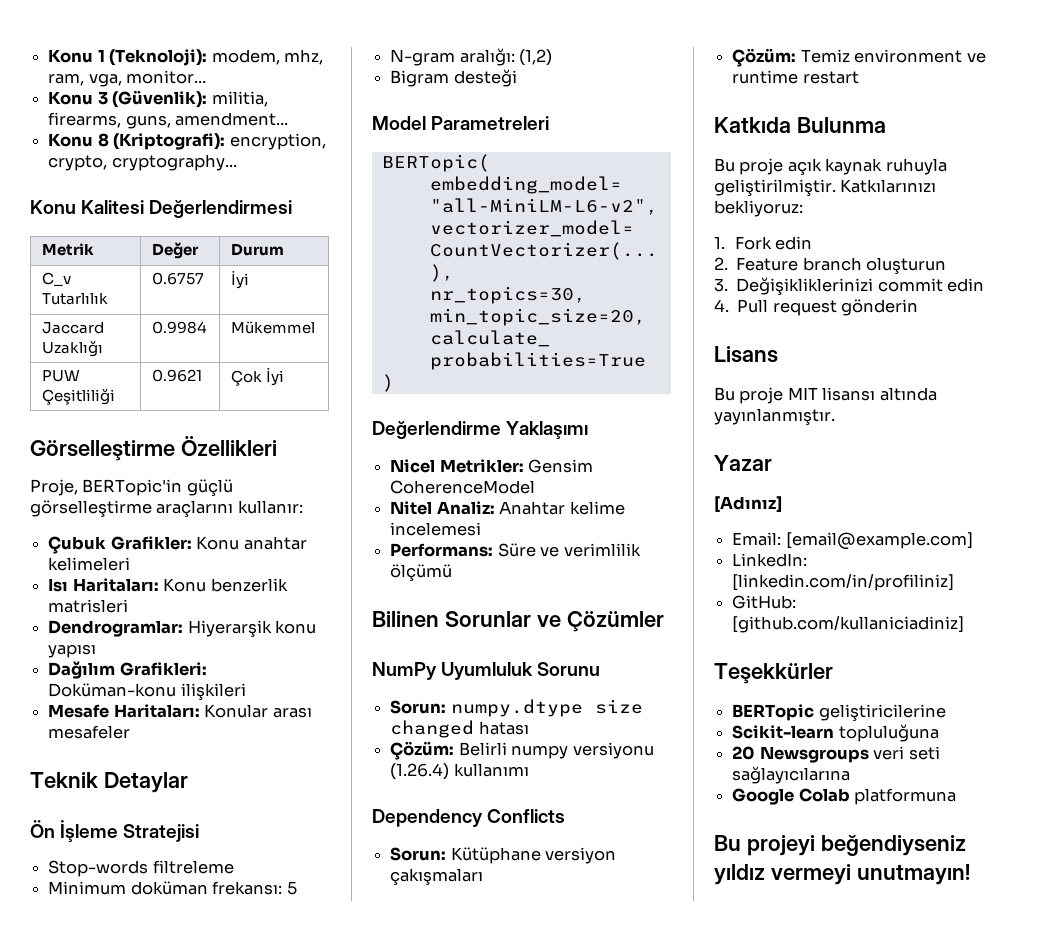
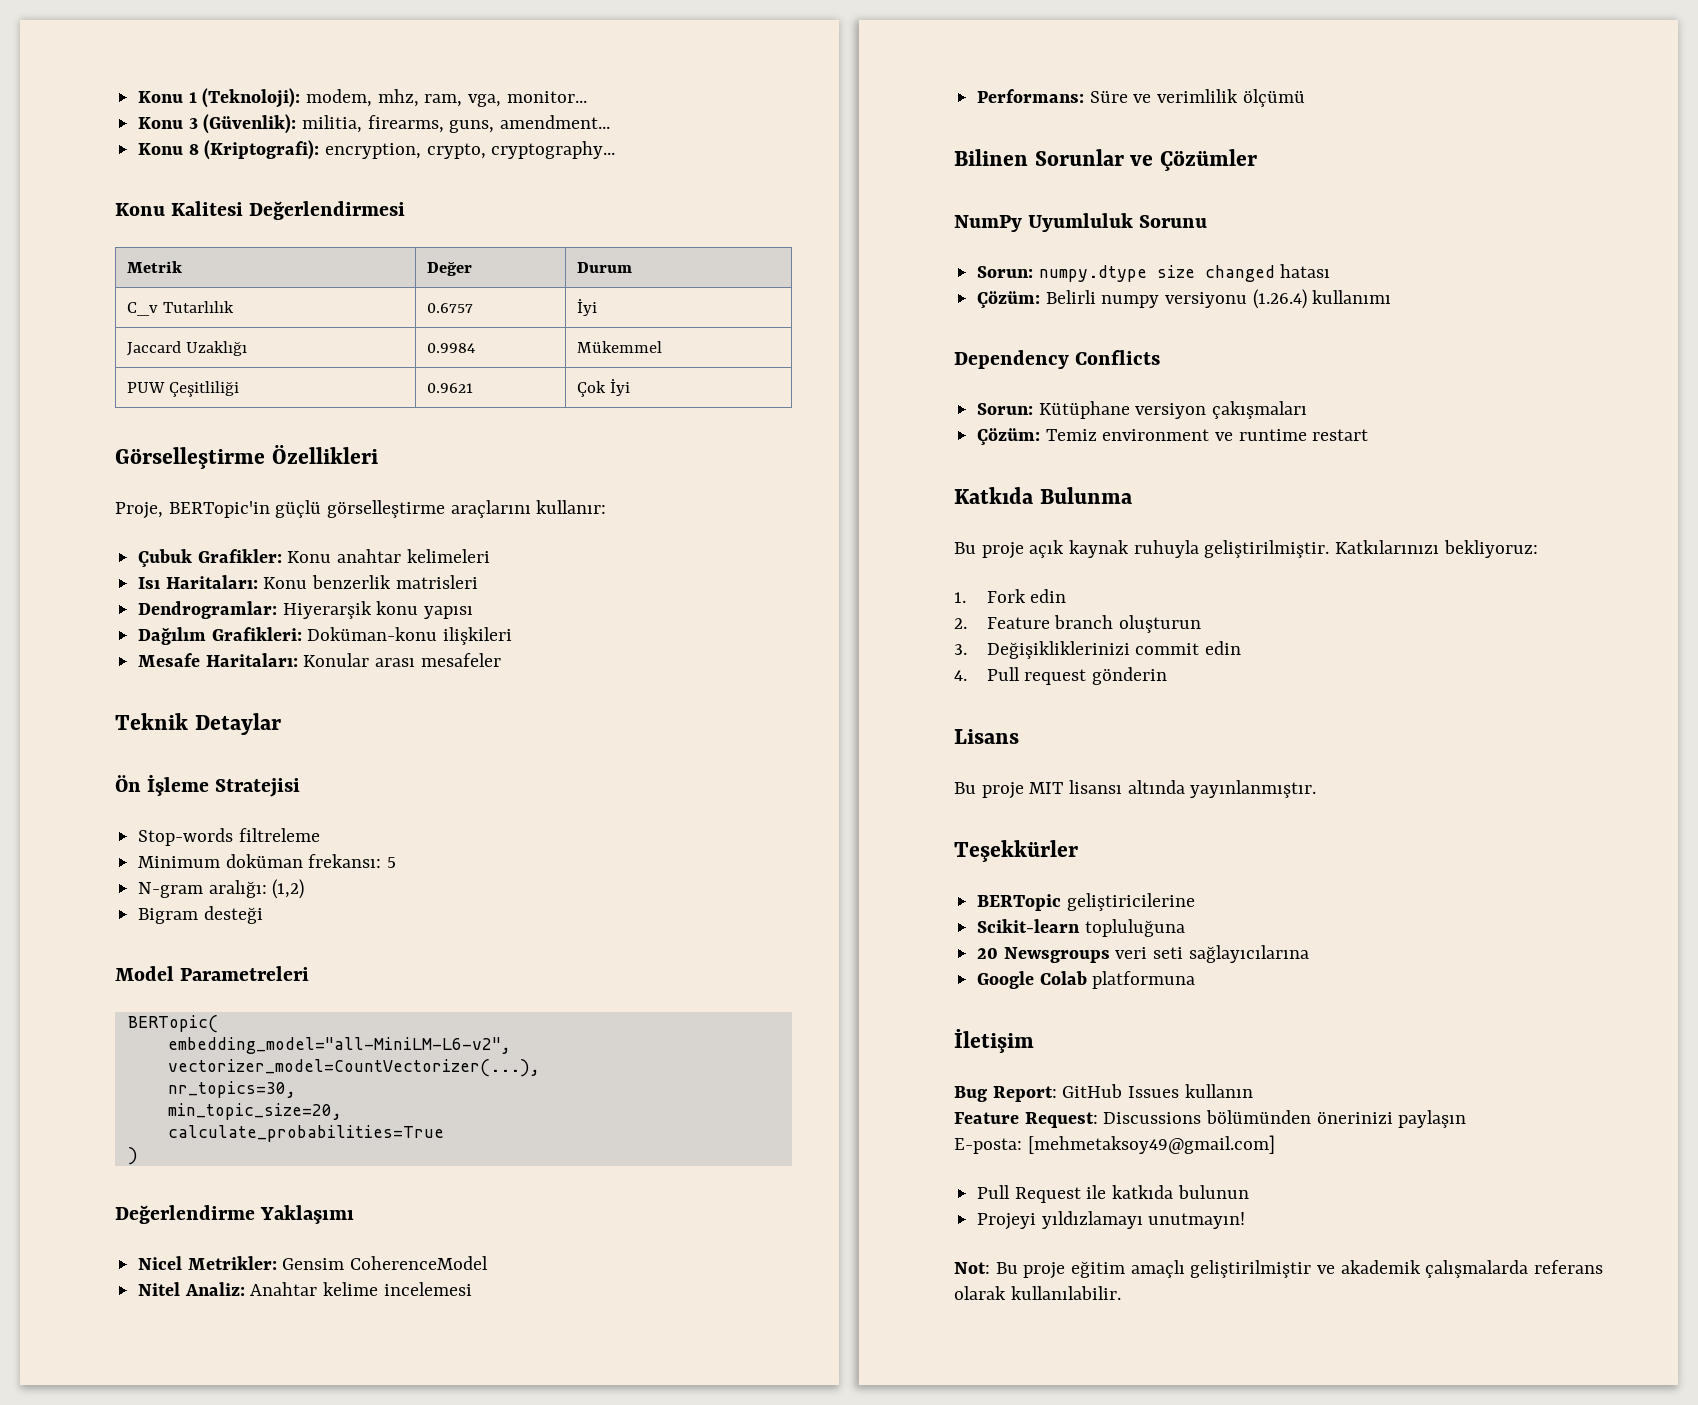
- Yazar
- [Adınız]
- Email: [email@example.com]
- LinkedIn: [linkedin.com/in/profiliniz]
- GitHub: [github.com/kullaniciadiniz]
- Bu projeyi beğendiyseniz yıldız vermeyi unutmayın!
+ İletişim
+ Bug Report: GitHub Issues kullanın
+ Feature Request: Discussions bölümünden önerinizi paylaşın
+ E-posta: [mehmetaksoy49@gmail.com]
+ Pull Request ile katkıda bulunun
+ Projeyi yıldızlamayı unutmayın!
+ Not: Bu proje eğitim amaçlı geliştirilmiştir ve akademik çalışmalarda referans olarak kullanılabilir.

